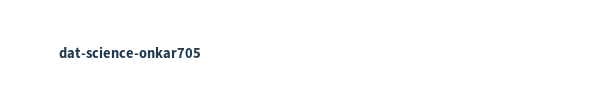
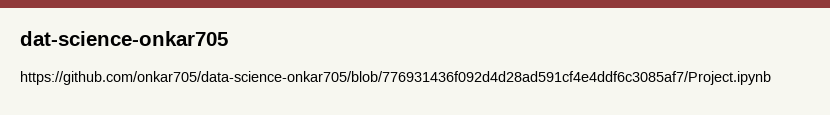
+ https://github.com/onkar705/data-science-onkar705/blob/776931436f092d4d28ad591cf4e4ddf6c3085af7/Project.ipynb

